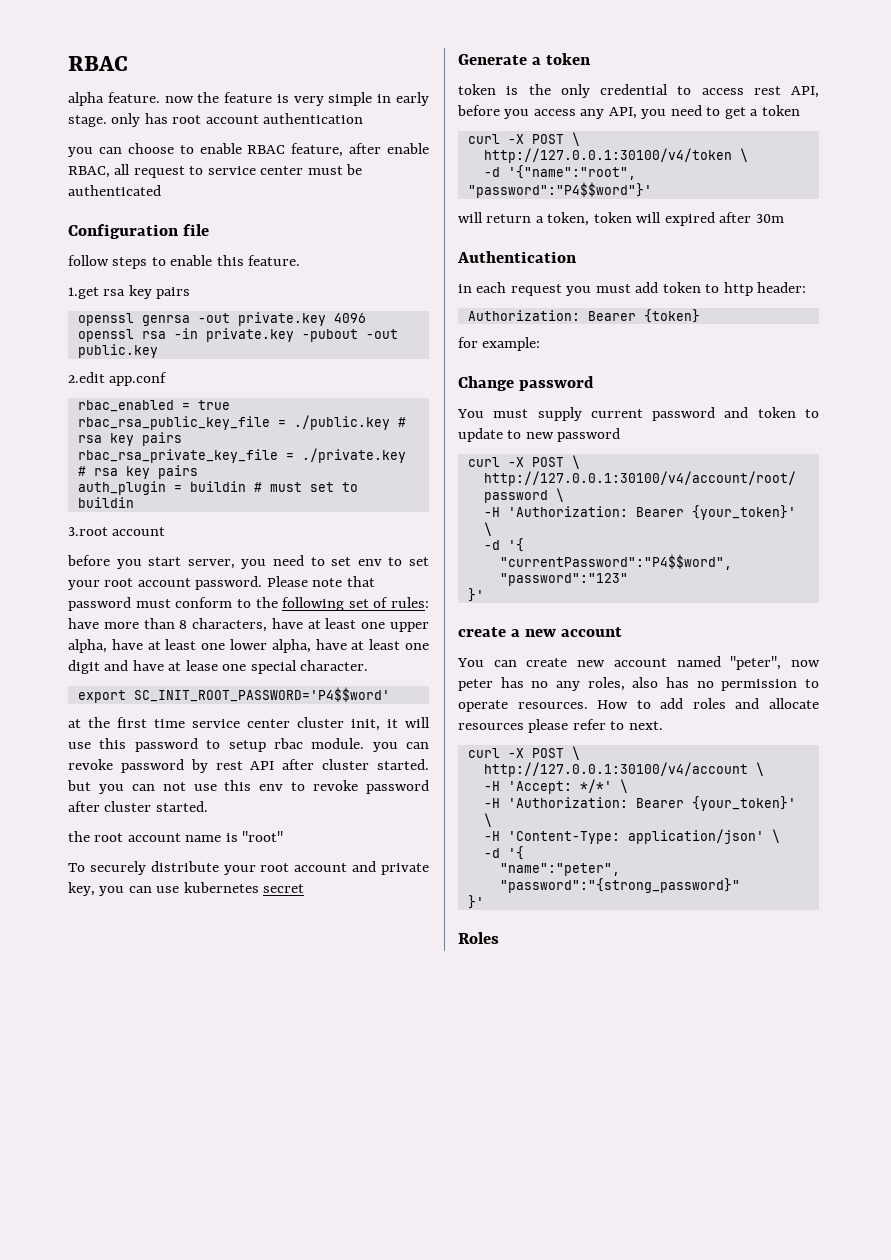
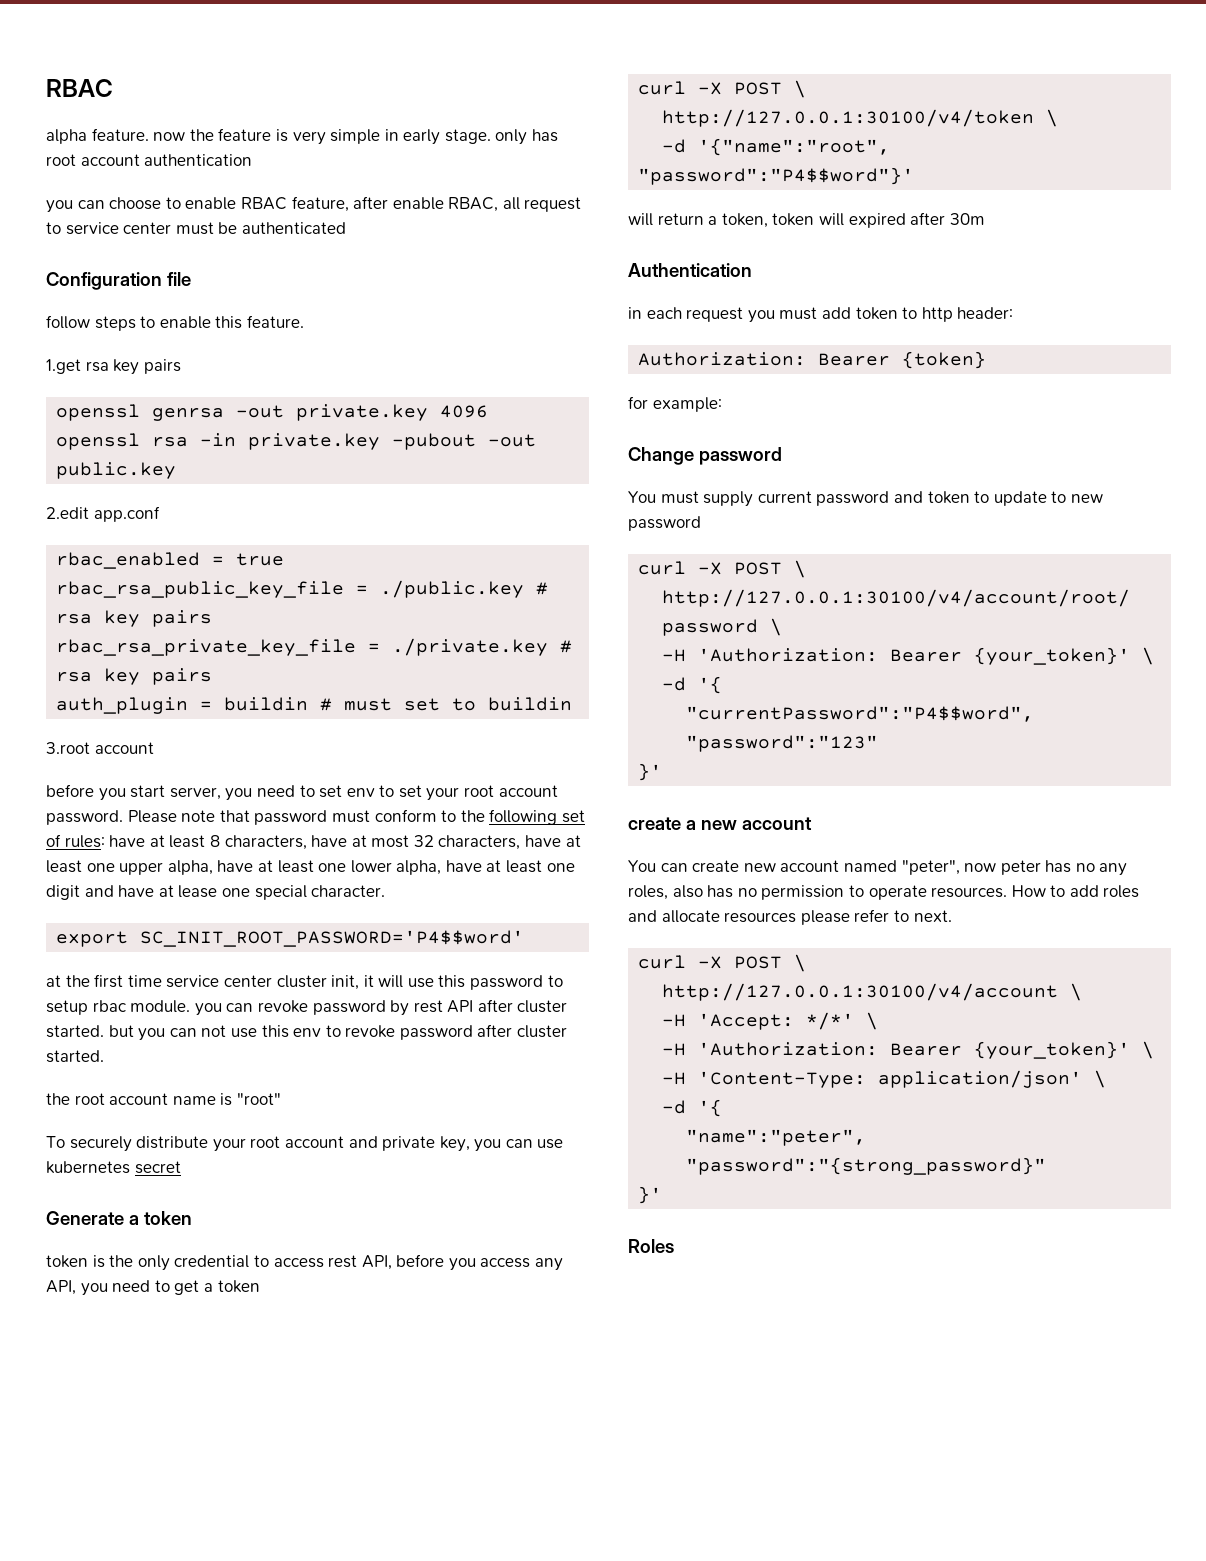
- Please note that password must conform to the following set of rules: have more than 8 characters, have at least one upper alpha, have at least one lower alpha, have at least one digit and have at lease one special character.
+ Please note that password must conform to the following set of rules: have at least 8 characters, have at most 32 characters, have at least one upper alpha, have at least one lower alpha, have at least one digit and have at lease one special character.

